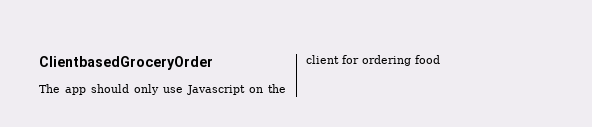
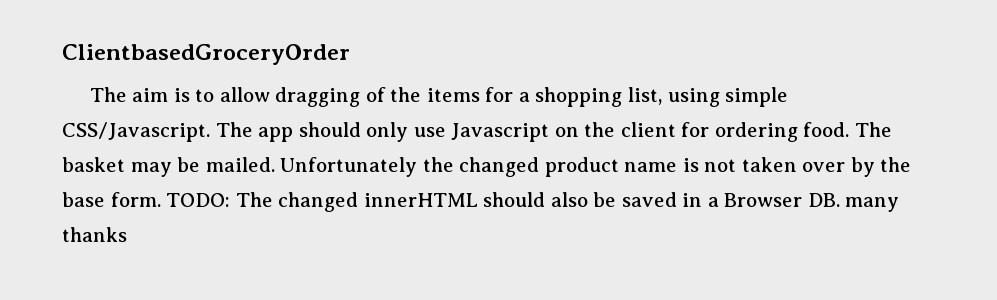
- The app should only use Javascript on the client for ordering food
+ The aim is to allow dragging of the items for a shopping list, using simple CSS/Javascript. The app should only use Javascript on the client for ordering food. The basket may be mailed. Unfortunately the changed product name is not taken over by the base form. TODO: The changed innerHTML should also be saved in a Browser DB. many thanks

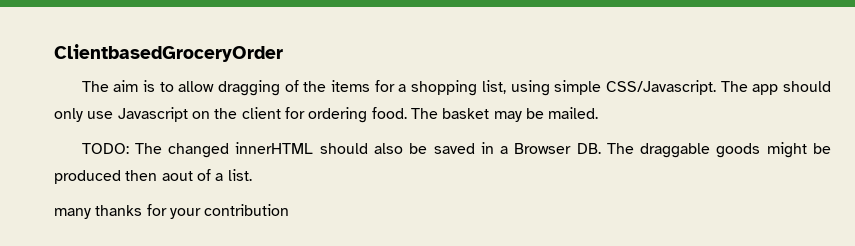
- The basket may be mailed. Unfortunately the changed product name is not taken over by the base form. TODO: The changed innerHTML should also be saved in a Browser DB. many thanks
+ The basket may be mailed.
+ TODO: The changed innerHTML should also be saved in a Browser DB. The draggable goods might be produced then aout of a list.
+ many thanks for your contribution

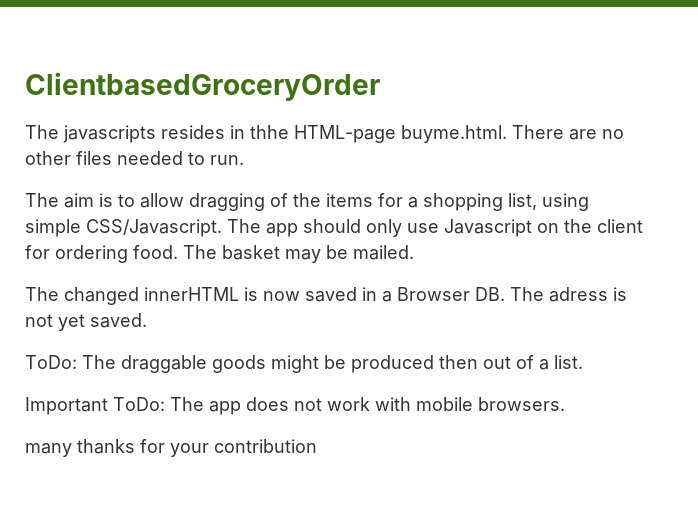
+ The javascripts resides in thhe HTML-page buyme.html. There are no other files needed to run.
- TODO: The changed innerHTML should also be saved in a Browser DB. The draggable goods might be produced then aout of a list.
+ The changed innerHTML is now saved in a Browser DB. The adress is not yet saved.
+ ToDo: The draggable goods might be produced then out of a list.
+ Important ToDo: The app does not work with mobile browsers.

